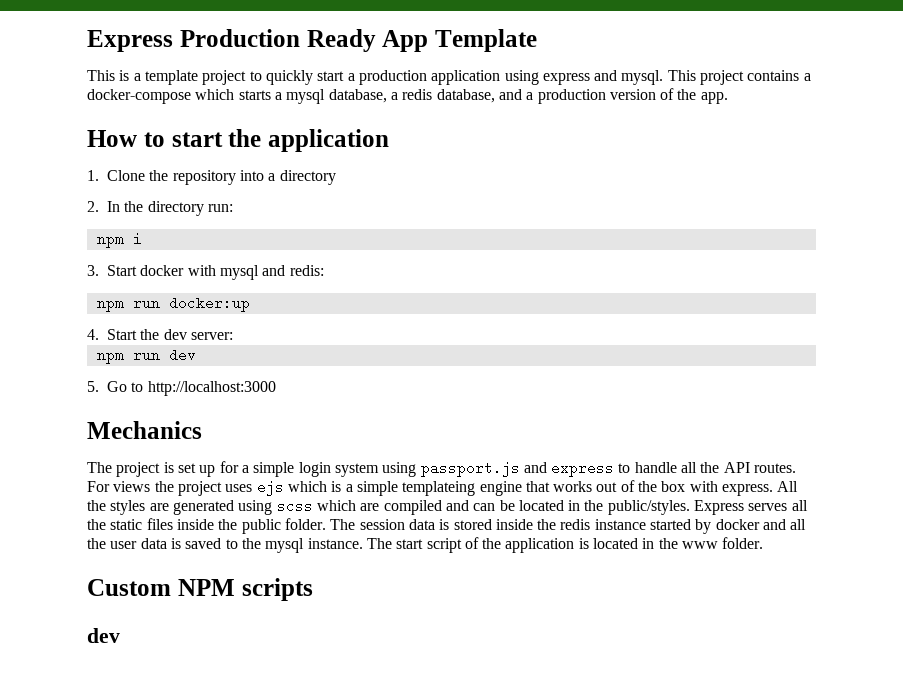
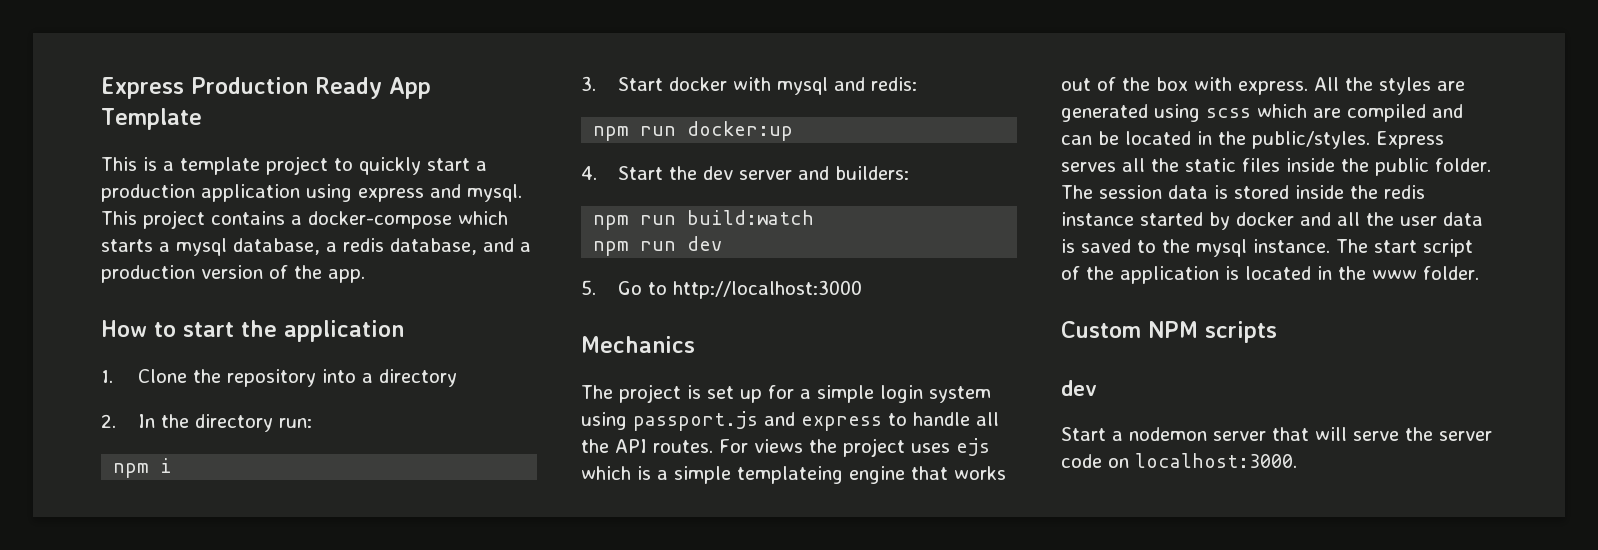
- 4. Start the dev server:
+ 4. Start the dev server and builders:
+ npm run build:watch
+ Start a nodemon server that will serve the server code on localhost:3000.

